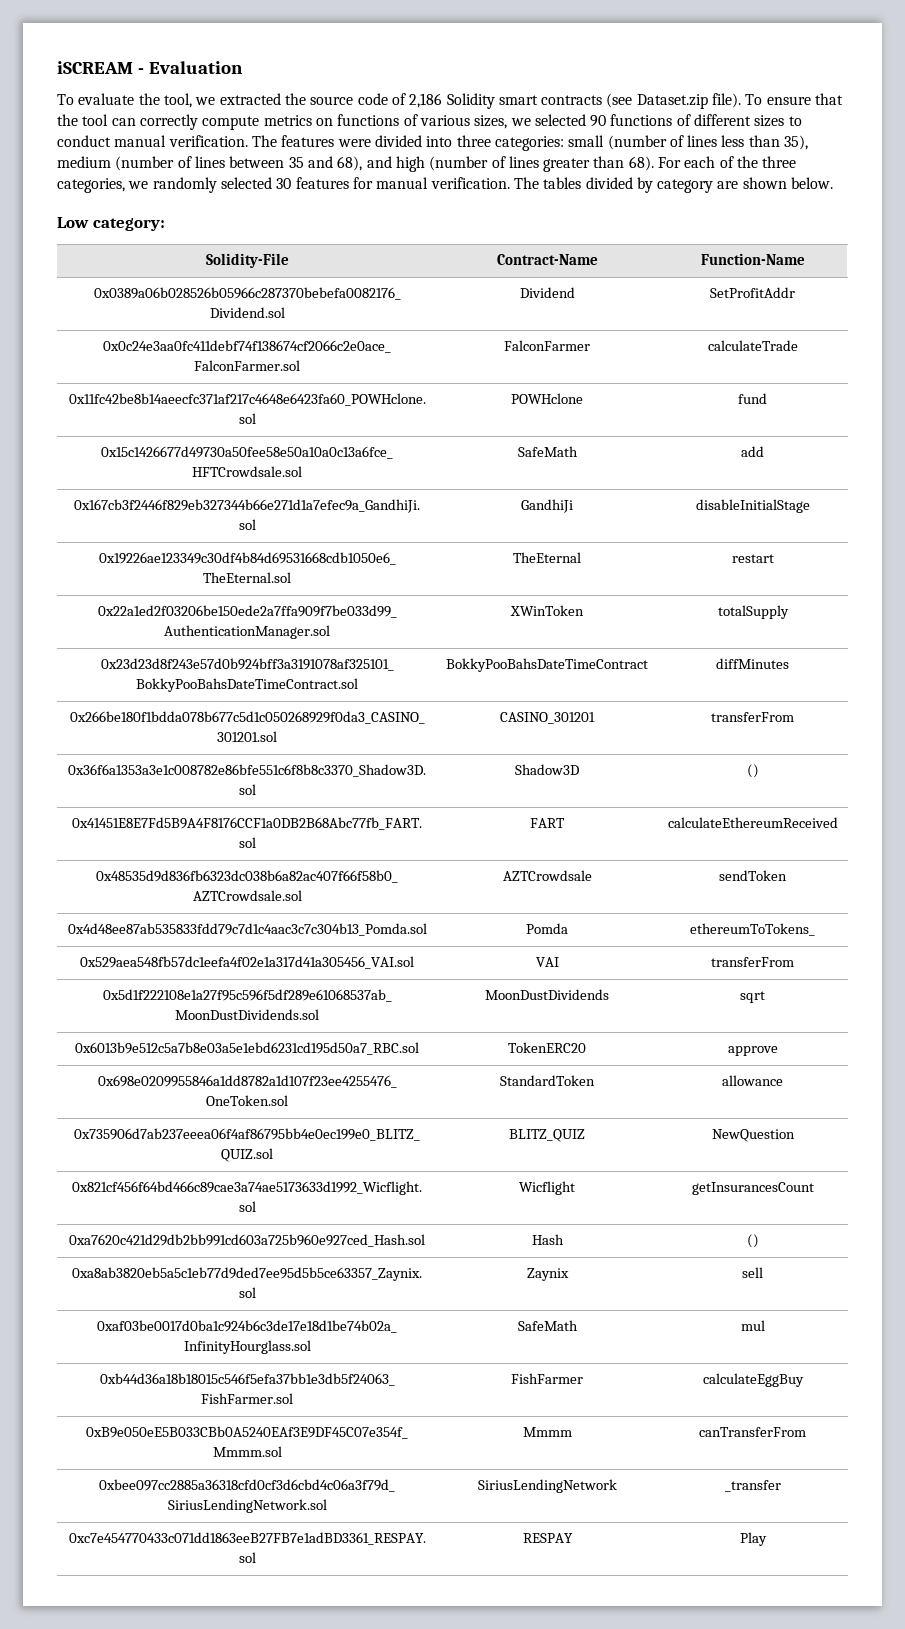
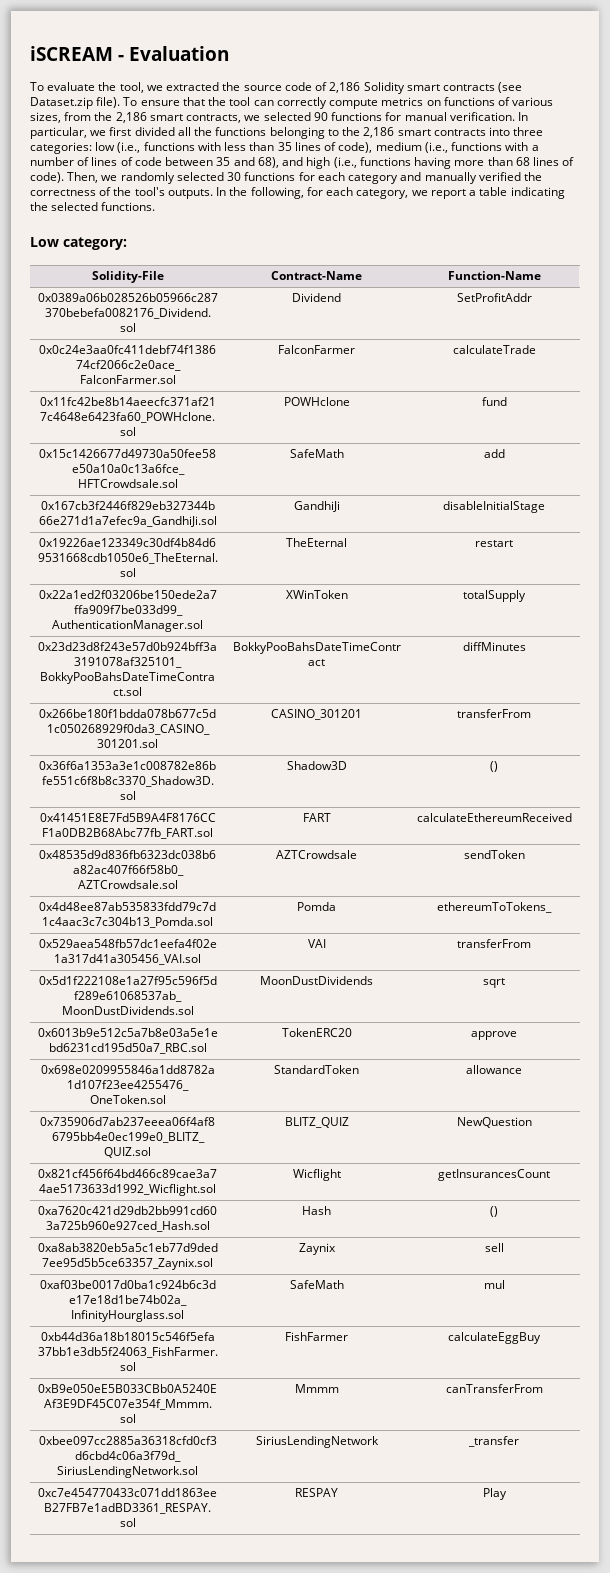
- To ensure that the tool can correctly compute metrics on functions of various sizes, we selected 90 functions of different sizes to conduct manual verification. The features were divided into three categories: small (number of lines less than 35), medium (number of lines between 35 and 68), and high (number of lines greater than 68). For each of the three categories, we randomly selected 30 features for manual verification. The tables divided by category are shown below.
+ To ensure that the tool can correctly compute metrics on functions of various sizes, from the 2,186 smart contracts, we selected 90 functions for manual verification. In particular, we first divided all the functions belonging to the 2,186 smart contracts into three categories: low (i.e., functions with less than 35 lines of code), medium (i.e., functions with a number of lines of code between 35 and 68), and high (i.e., functions having more than 68 lines of code). Then, we randomly selected 30 functions for each category and manually verified the correctness of the tool's outputs. In the following, for each category, we report a table indicating the selected functions.

